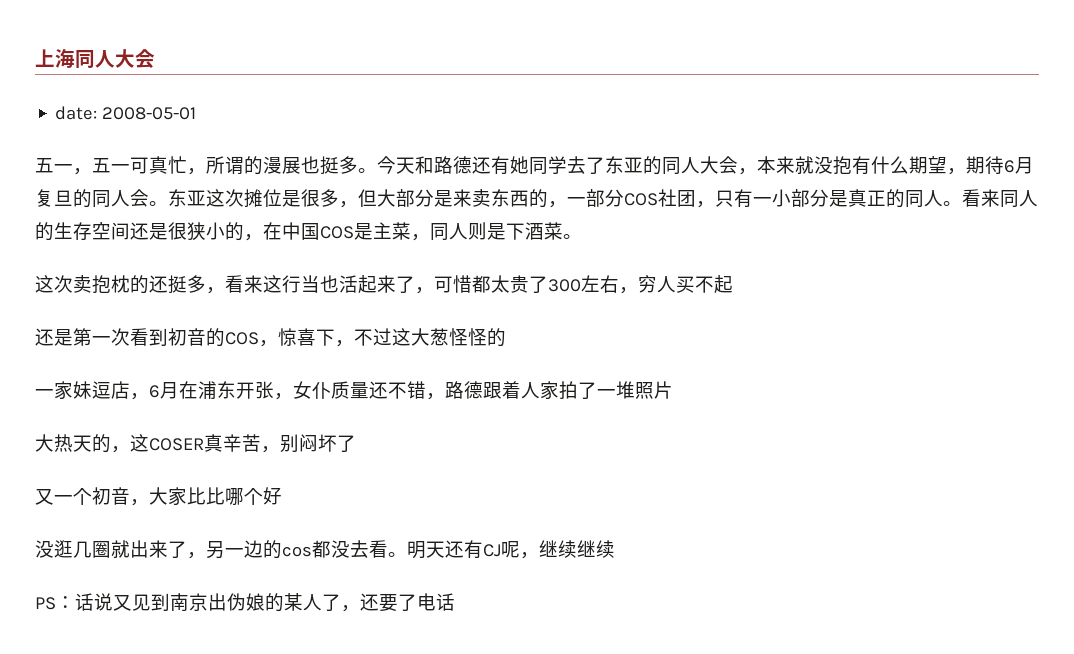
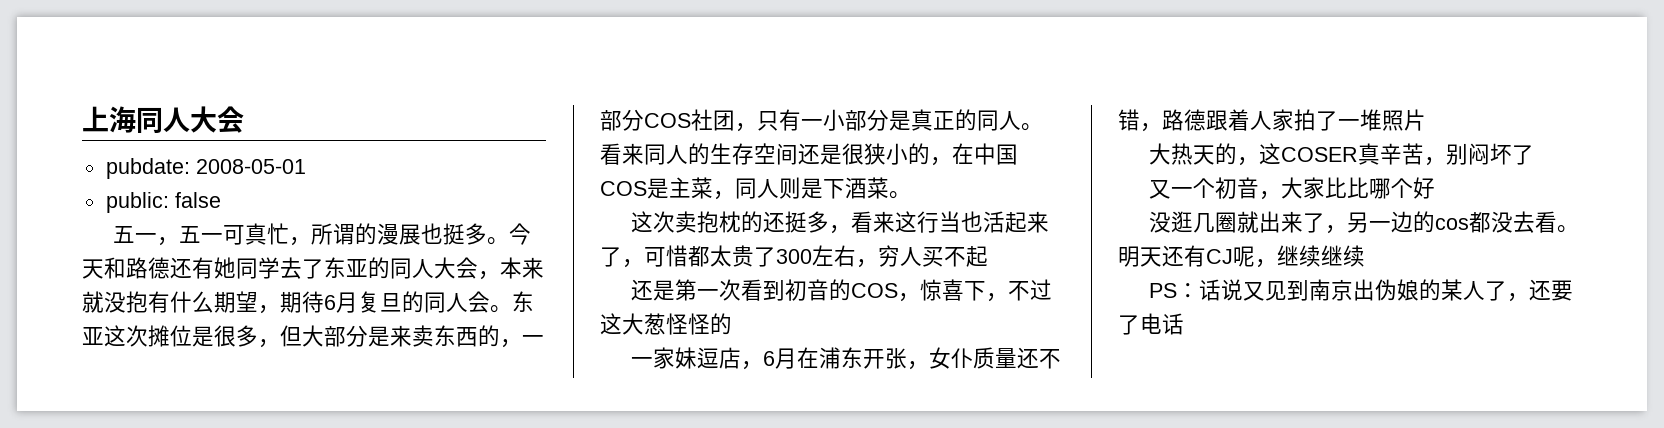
- date: 2008-05-01
+ pubdate: 2008-05-01
+ public: false

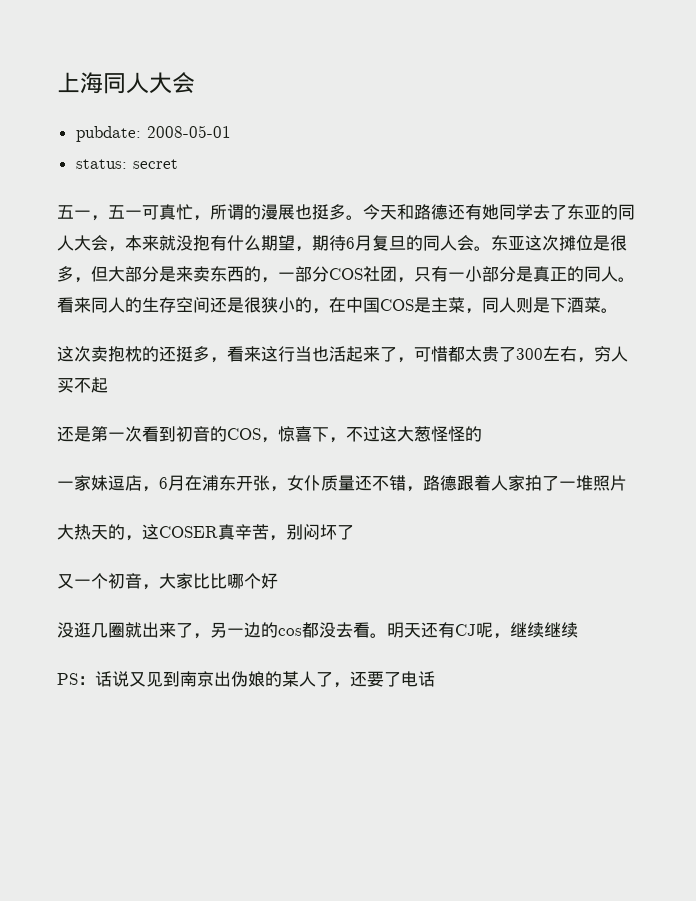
- public: false
+ status: secret

